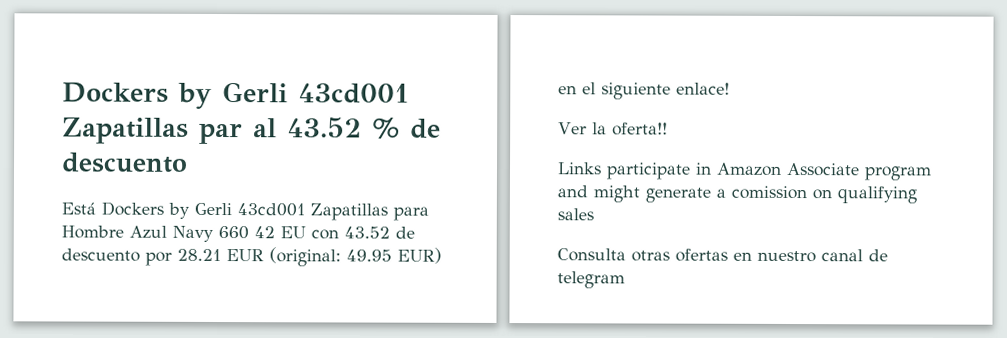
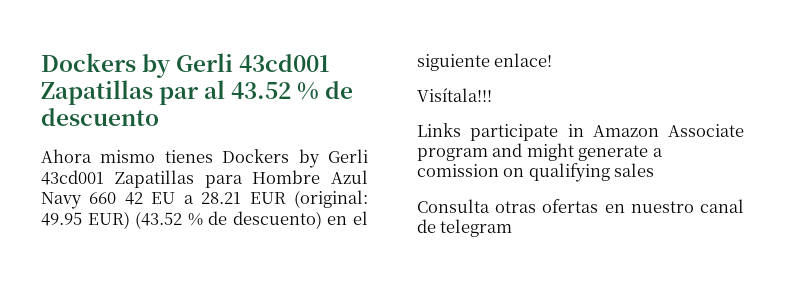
- Está Dockers by Gerli 43cd001 Zapatillas para Hombre Azul Navy 660 42 EU con 43.52 de descuento por 28.21 EUR (original: 49.95 EUR) en el siguiente enlace!
+ Ahora mismo tienes Dockers by Gerli 43cd001 Zapatillas para Hombre Azul Navy 660 42 EU a 28.21 EUR (original: 49.95 EUR) (43.52 % de descuento) en el siguiente enlace!
- Ver la oferta!!
+ Visítala!!!

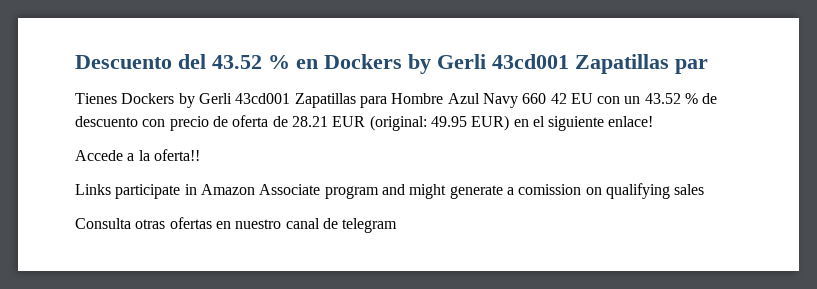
- Dockers by Gerli 43cd001 Zapatillas par al 43.52 % de descuento
- Ahora mismo tienes Dockers by Gerli 43cd001 Zapatillas para Hombre Azul Navy 660 42 EU a 28.21 EUR (original: 49.95 EUR) (43.52 % de descuento) en el siguiente enlace!
+ Descuento del 43.52 % en Dockers by Gerli 43cd001 Zapatillas par
+ Tienes Dockers by Gerli 43cd001 Zapatillas para Hombre Azul Navy 660 42 EU con un 43.52 % de descuento con precio de oferta de 28.21 EUR (original: 49.95 EUR) en el siguiente enlace!
- Visítala!!!
+ Accede a la oferta!!

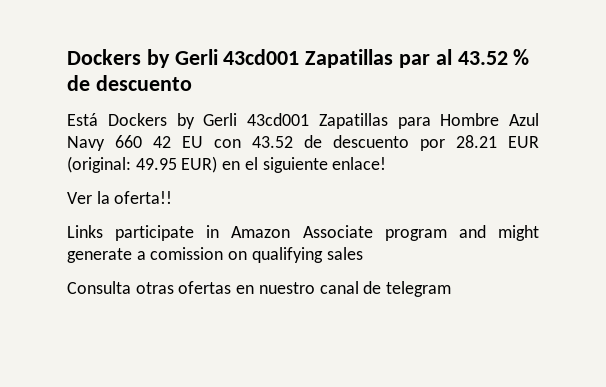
- Descuento del 43.52 % en Dockers by Gerli 43cd001 Zapatillas par
- Tienes Dockers by Gerli 43cd001 Zapatillas para Hombre Azul Navy 660 42 EU con un 43.52 % de descuento con precio de oferta de 28.21 EUR (original: 49.95 EUR) en el siguiente enlace!
+ Dockers by Gerli 43cd001 Zapatillas par al 43.52 % de descuento
+ Está Dockers by Gerli 43cd001 Zapatillas para Hombre Azul Navy 660 42 EU con 43.52 de descuento por 28.21 EUR (original: 49.95 EUR) en el siguiente enlace!
- Accede a la oferta!!
+ Ver la oferta!!

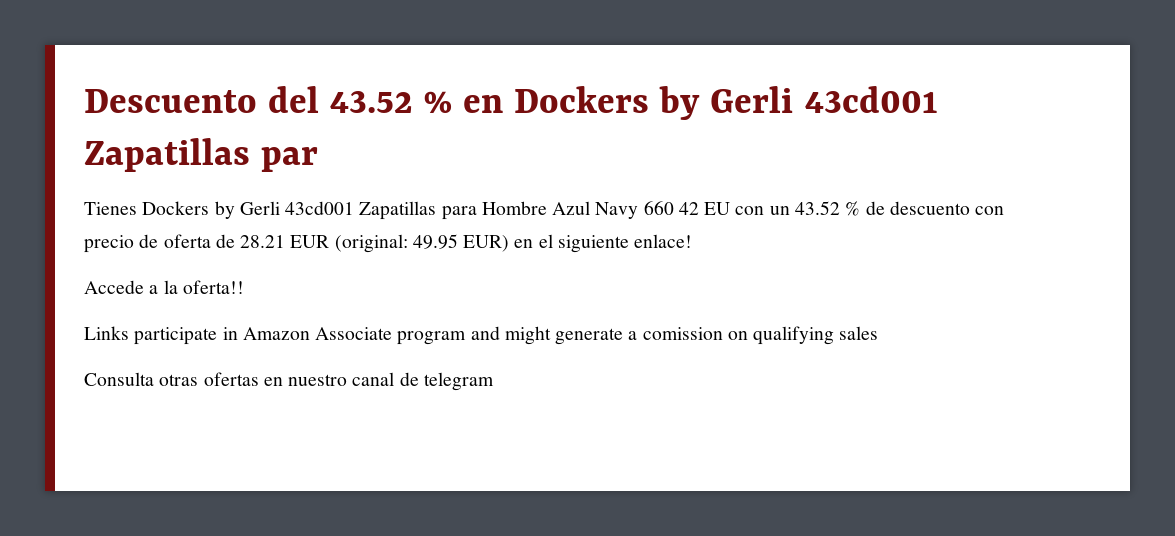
- Dockers by Gerli 43cd001 Zapatillas par al 43.52 % de descuento
- Está Dockers by Gerli 43cd001 Zapatillas para Hombre Azul Navy 660 42 EU con 43.52 de descuento por 28.21 EUR (original: 49.95 EUR) en el siguiente enlace!
+ Descuento del 43.52 % en Dockers by Gerli 43cd001 Zapatillas par
+ Tienes Dockers by Gerli 43cd001 Zapatillas para Hombre Azul Navy 660 42 EU con un 43.52 % de descuento con precio de oferta de 28.21 EUR (original: 49.95 EUR) en el siguiente enlace!
- Ver la oferta!!
+ Accede a la oferta!!

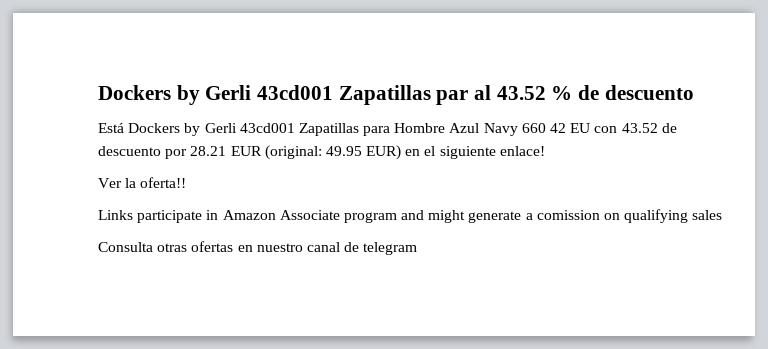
- Descuento del 43.52 % en Dockers by Gerli 43cd001 Zapatillas par
- Tienes Dockers by Gerli 43cd001 Zapatillas para Hombre Azul Navy 660 42 EU con un 43.52 % de descuento con precio de oferta de 28.21 EUR (original: 49.95 EUR) en el siguiente enlace!
+ Dockers by Gerli 43cd001 Zapatillas par al 43.52 % de descuento
+ Está Dockers by Gerli 43cd001 Zapatillas para Hombre Azul Navy 660 42 EU con 43.52 de descuento por 28.21 EUR (original: 49.95 EUR) en el siguiente enlace!
- Accede a la oferta!!
+ Ver la oferta!!

